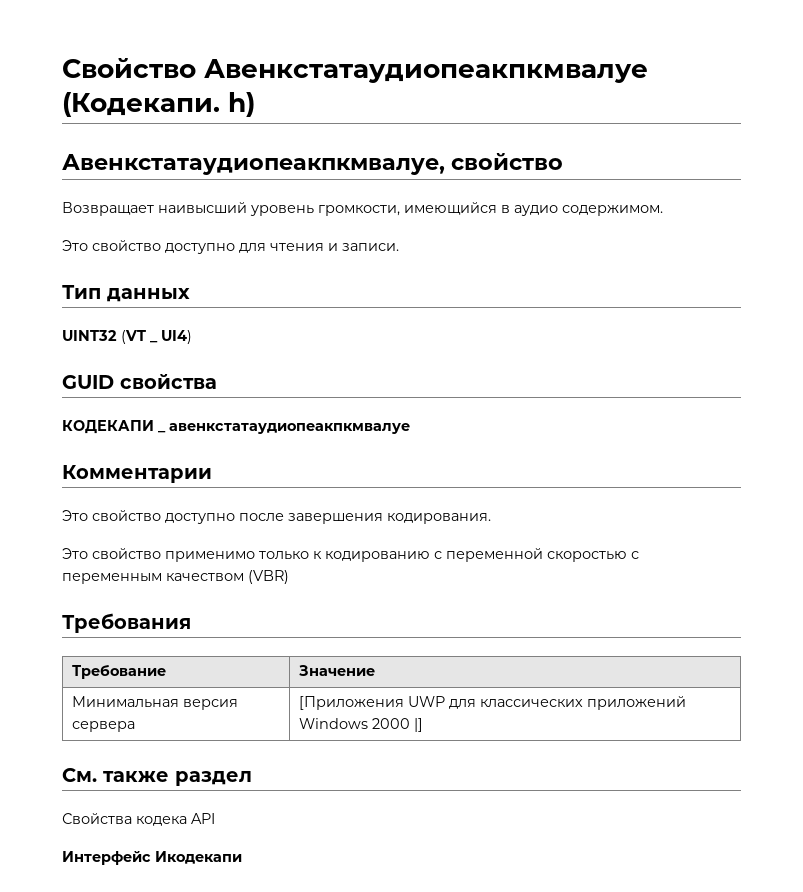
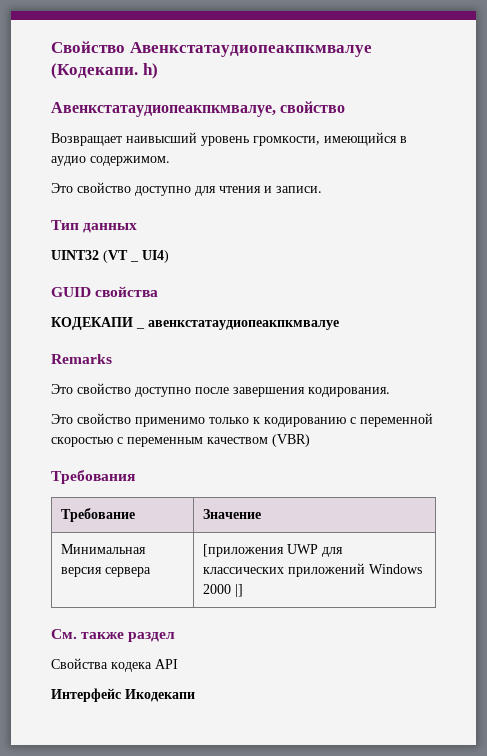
- Комментарии
+ Remarks
- Минимальная версия сервера | [Приложения UWP для классических приложений Windows 2000 |]
+ Минимальная версия сервера | [приложения UWP для классических приложений Windows 2000 |]

